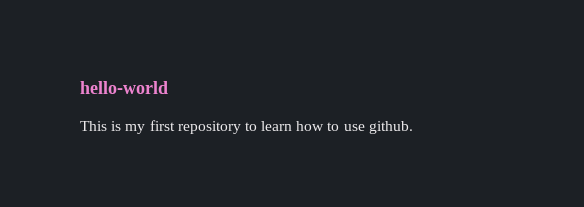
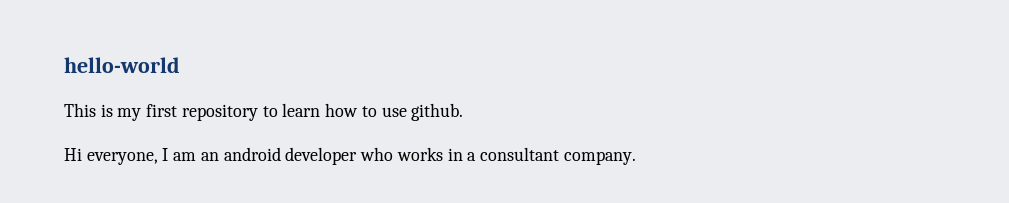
+ Hi everyone, I am an android developer who works in a consultant company.

